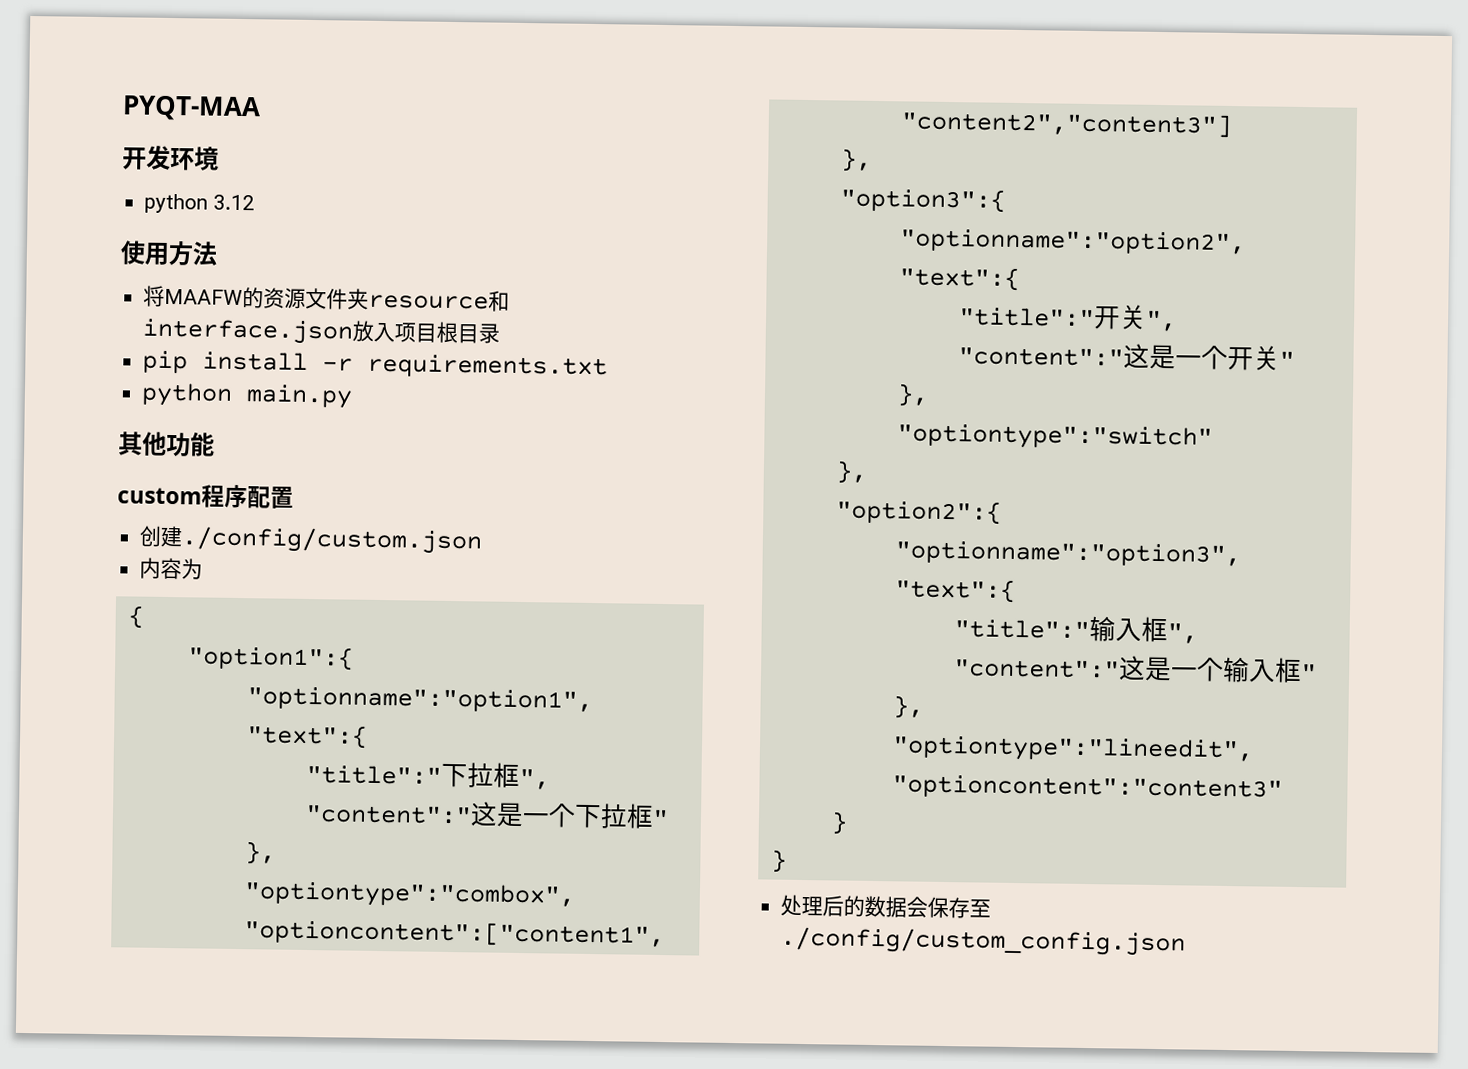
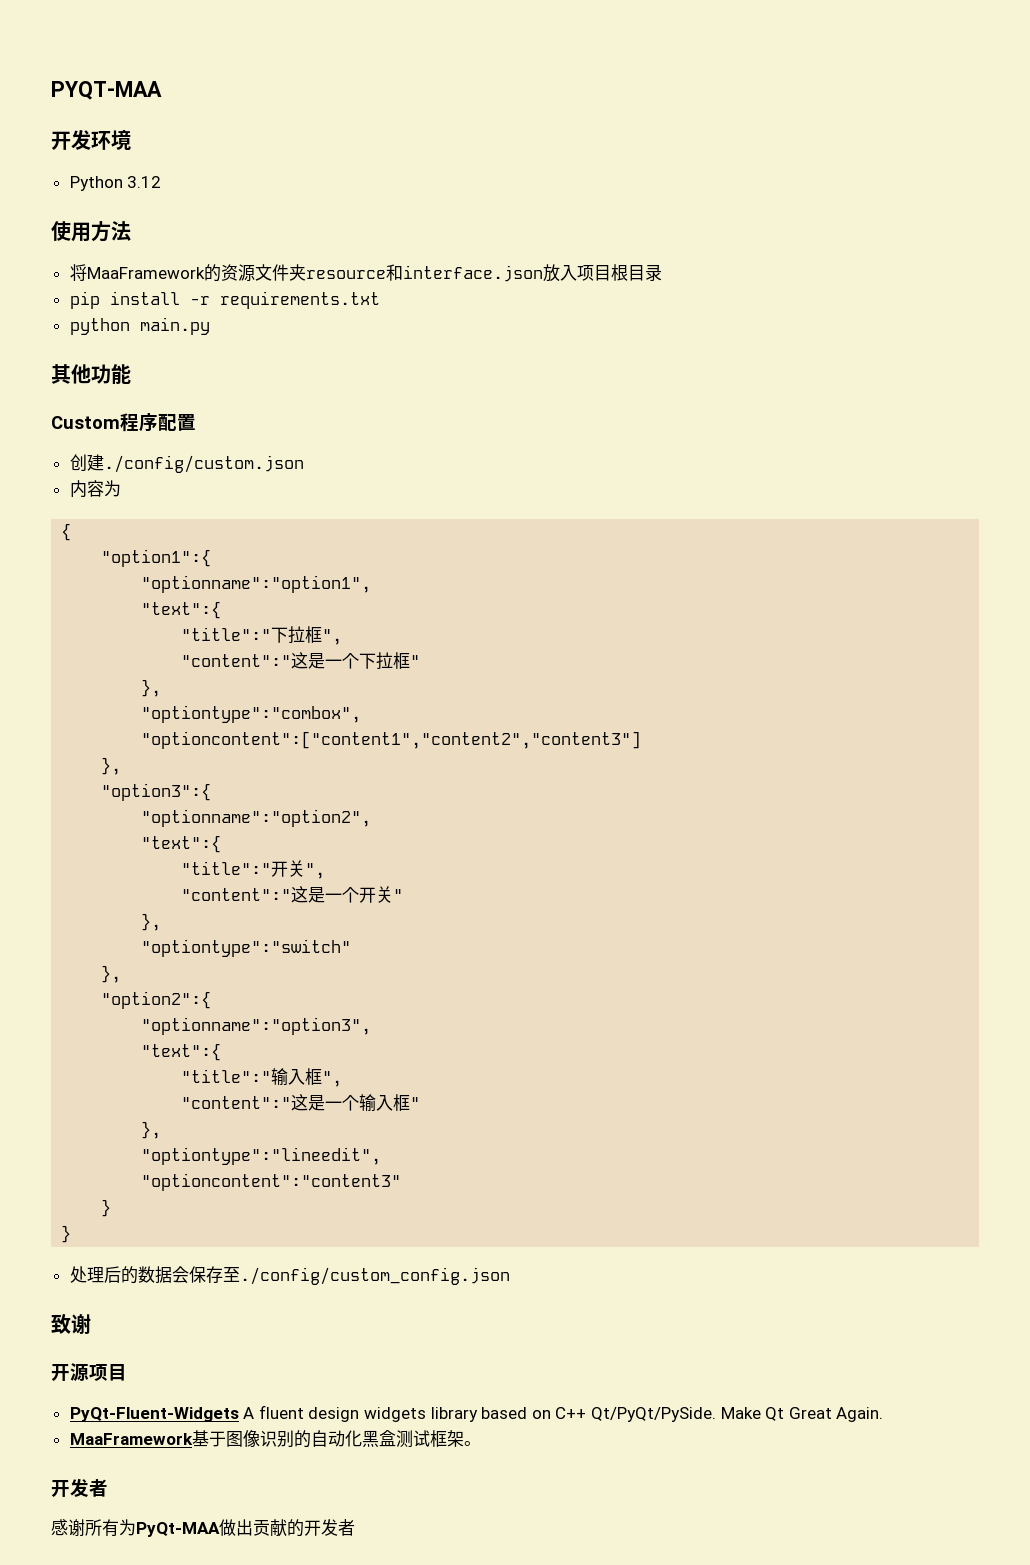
- python 3.12
+ Python 3.12
- 将MAAFW的资源文件夹resource和interface.json放入项目根目录
+ 将MaaFramework的资源文件夹resource和interface.json放入项目根目录
- custom程序配置
+ Custom程序配置
+ 致谢
+ 开源项目
+ PyQt-Fluent-Widgets A fluent design widgets library based on C++ Qt/PyQt/PySide. Make Qt Great Again.
+ MaaFramework基于图像识别的自动化黑盒测试框架。
+ 开发者
+ 感谢所有为PyQt-MAA做出贡献的开发者

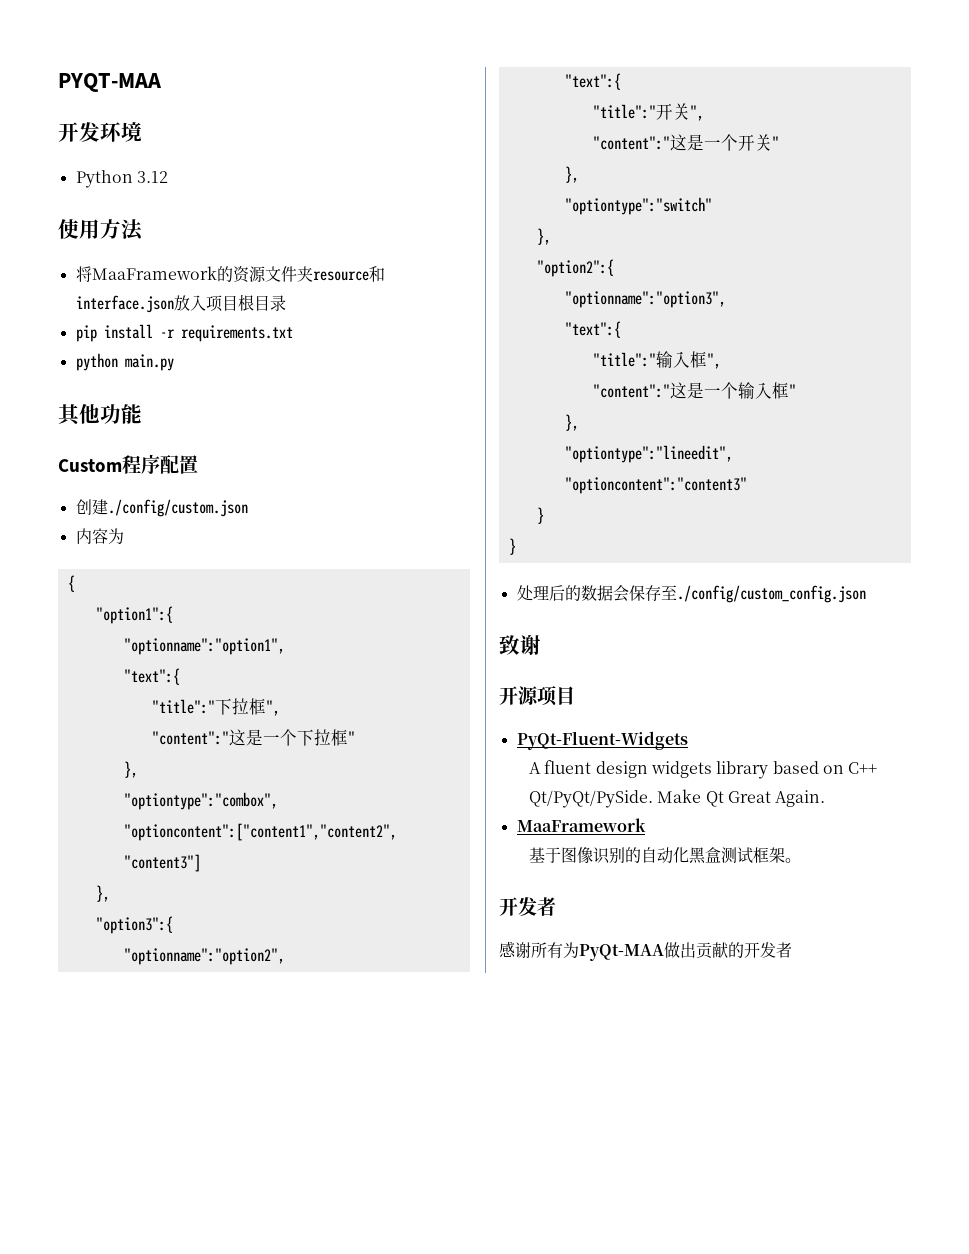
- PyQt-Fluent-Widgets A fluent design widgets library based on C++ Qt/PyQt/PySide.
+ PyQt-Fluent-Widgets
+ A fluent design widgets library based on C++ Qt/PyQt/PySide.
  Make Qt Great Again.
- MaaFramework基于图像识别的自动化黑盒测试框架。
+ MaaFramework
+ 基于图像识别的自动化黑盒测试框架。

